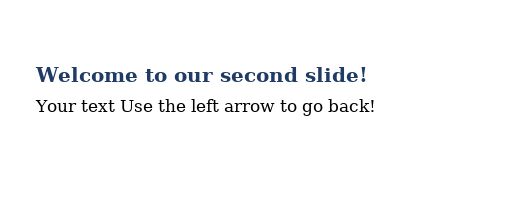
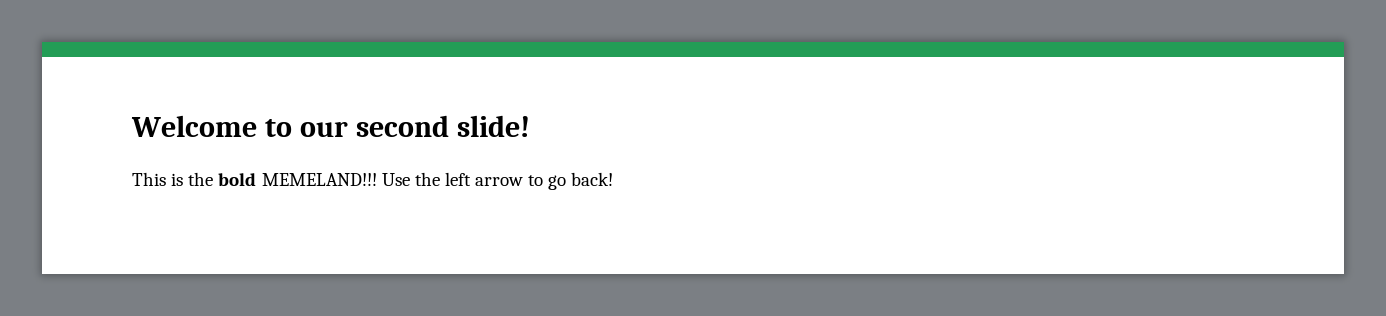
- Your text Use the left arrow to go back!
+ This is the bold MEMELAND!!! Use the left arrow to go back!

